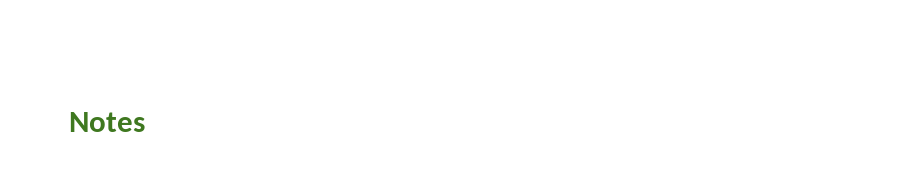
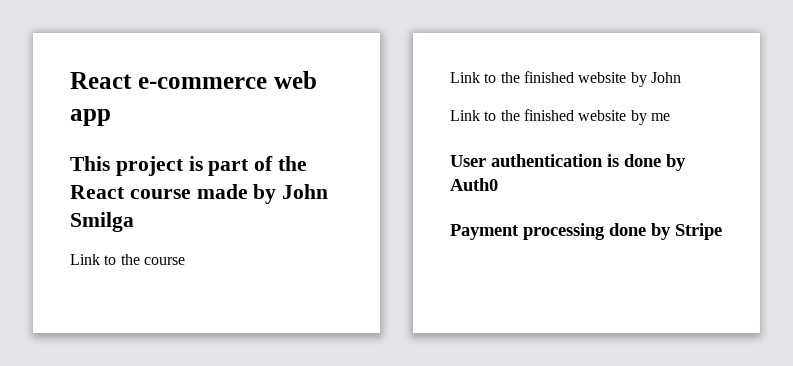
- Notes
+ React e-commerce web app
+ This project is part of the React course made by John Smilga
+ Link to the course
+ Link to the finished website by John
+ Link to the finished website by me
+ User authentication is done by Auth0
+ Payment processing done by Stripe

